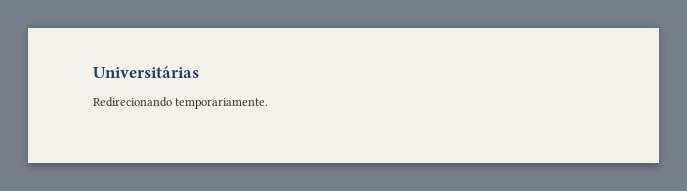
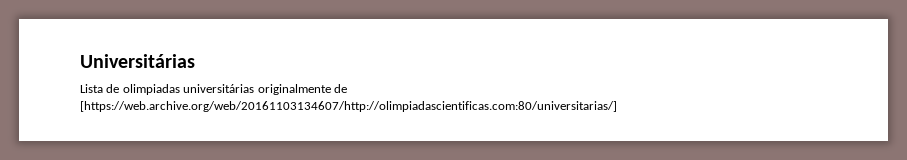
- Redirecionando temporariamente.
+ Lista de olimpiadas universitárias originalmente de [https://web.archive.org/web/20161103134607/http://olimpiadascientificas.com:80/universitarias/]

